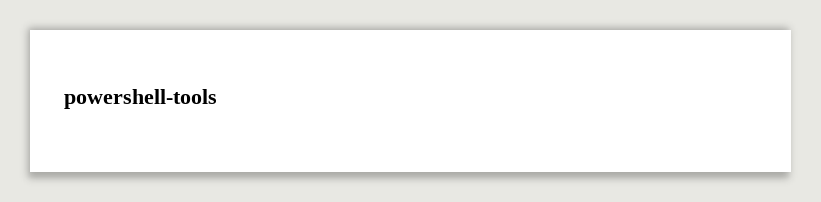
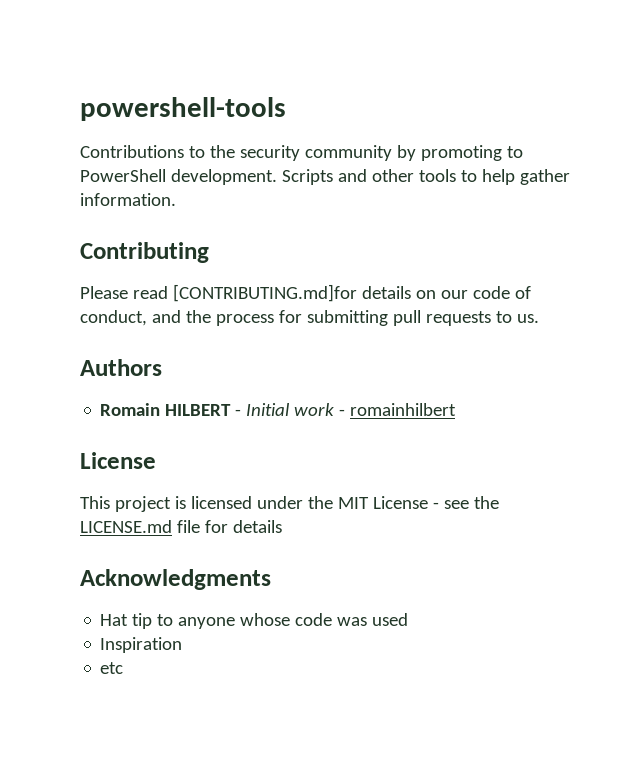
+ Contributions to the security community by promoting to PowerShell development. Scripts and other tools to help gather information.
+ Contributing
+ Please read [CONTRIBUTING.md]for details on our code of conduct, and the process for submitting pull requests to us.
+ Authors
+ Romain HILBERT - Initial work - romainhilbert
+ License
+ This project is licensed under the MIT License - see the LICENSE.md file for details
+ Acknowledgments
+ Hat tip to anyone whose code was used
+ Inspiration
+ etc

